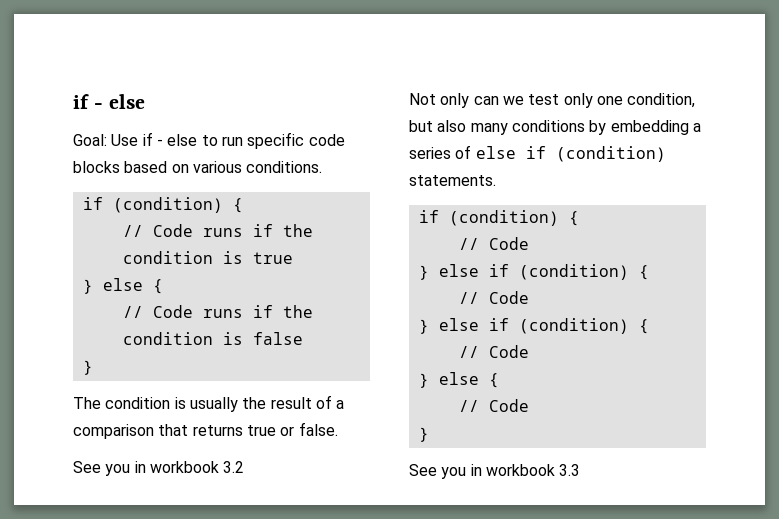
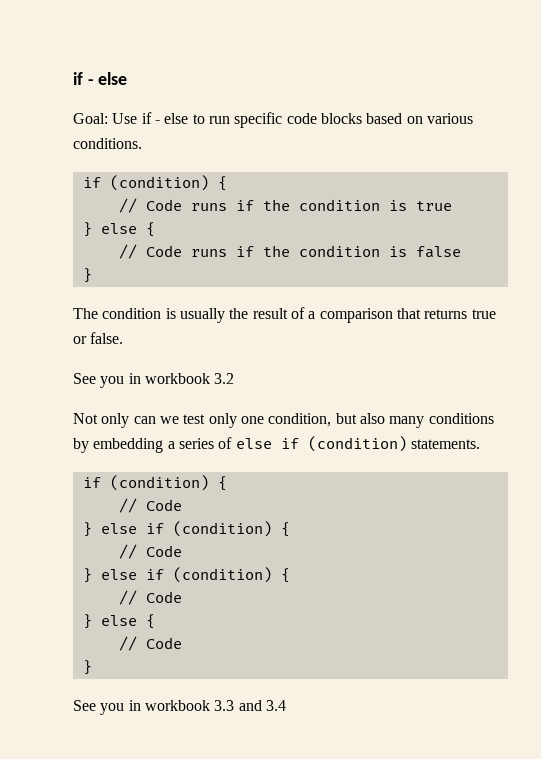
- See you in workbook 3.3
+ See you in workbook 3.3 and 3.4

